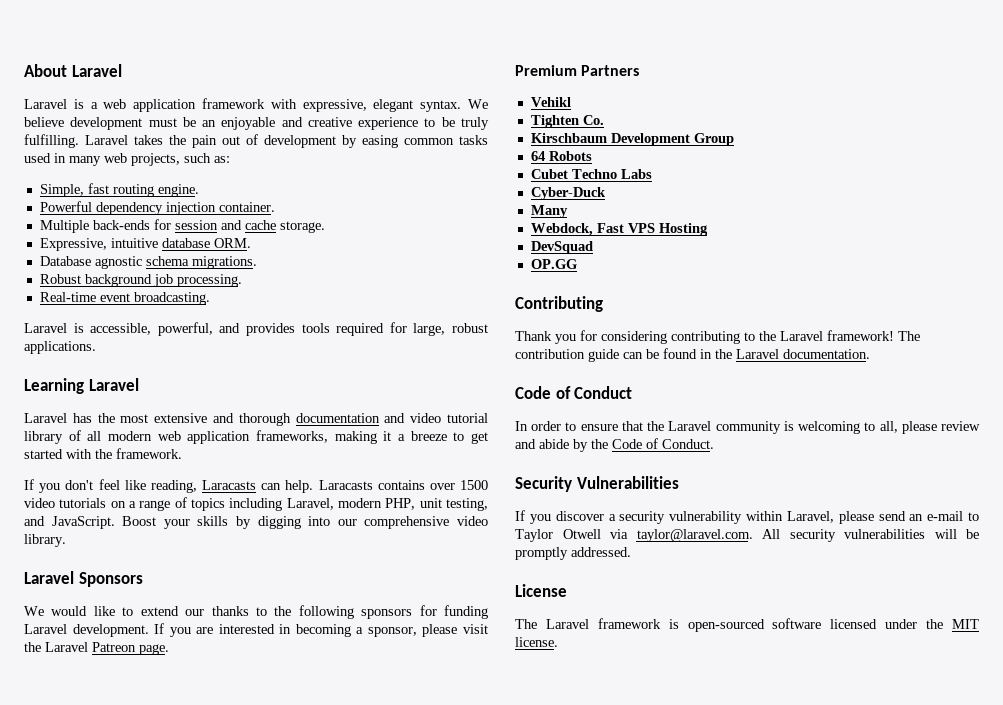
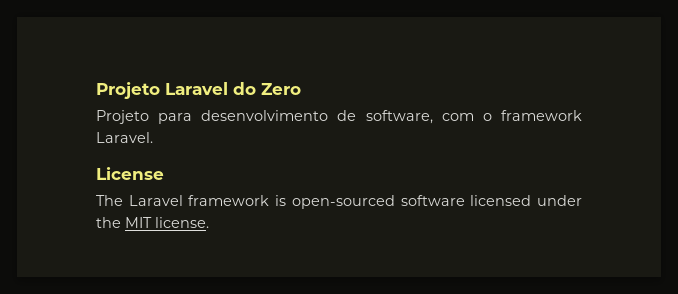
- About Laravel
- Laravel is a web application framework with expressive, elegant syntax. We believe development must be an enjoyable and creative experience to be truly fulfilling. Laravel takes the pain out of development by easing common tasks used in many web projects, such as:
- Simple, fast routing engine.
- Powerful dependency injection container.
- Multiple back-ends for session and cache storage.
- Expressive, intuitive database ORM.
- Database agnostic schema migrations.
- Robust background job processing.
- Real-time event broadcasting.
- Laravel is accessible, powerful, and provides tools required for large, robust applications.
- Learning Laravel
- Laravel has the most extensive and thorough documentation and video tutorial library of all modern web application frameworks, making it a breeze to get started with the framework.
- If you don't feel like reading, Laracasts can help. Laracasts contains over 1500 video tutorials on a range of topics including Laravel, modern PHP, unit testing, and JavaScript. Boost your skills by digging into our comprehensive video library.
- Laravel Sponsors
- We would like to extend our thanks to the following sponsors for funding Laravel development. If you are interested in becoming a sponsor, please visit the Laravel Patreon page.
- Premium Partners
- Vehikl
- Tighten Co.
- Kirschbaum Development Group
- 64 Robots
- Cubet Techno Labs
- Cyber-Duck
- Many
- Webdock, Fast VPS Hosting
- DevSquad
- OP.GG
- Contributing
- Thank you for considering contributing to the Laravel framework! The contribution guide can be found in the Laravel documentation.
- Code of Conduct
- In order to ensure that the Laravel community is welcoming to all, please review and abide by the Code of Conduct.
- Security Vulnerabilities
- If you discover a security vulnerability within Laravel, please send an e-mail to Taylor Otwell via taylor@laravel.com. All security vulnerabilities will be promptly addressed.
+ Projeto Laravel do Zero
+ Projeto para desenvolvimento de software, com o framework Laravel.

